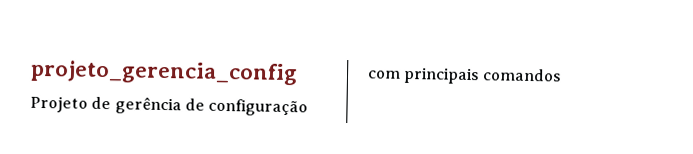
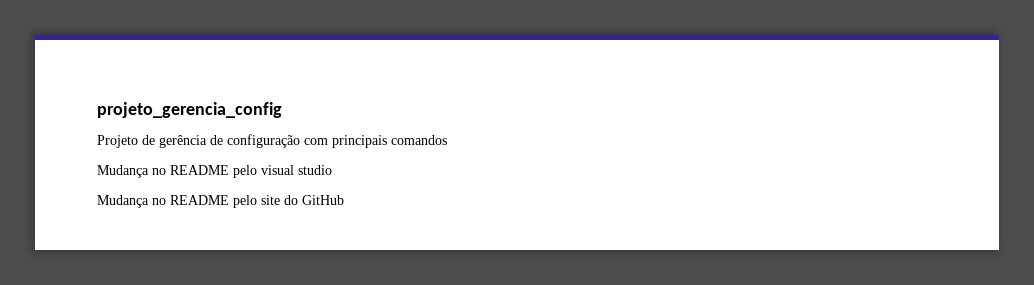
+ Mudança no README pelo visual studio
+ Mudança no README pelo site do GitHub

